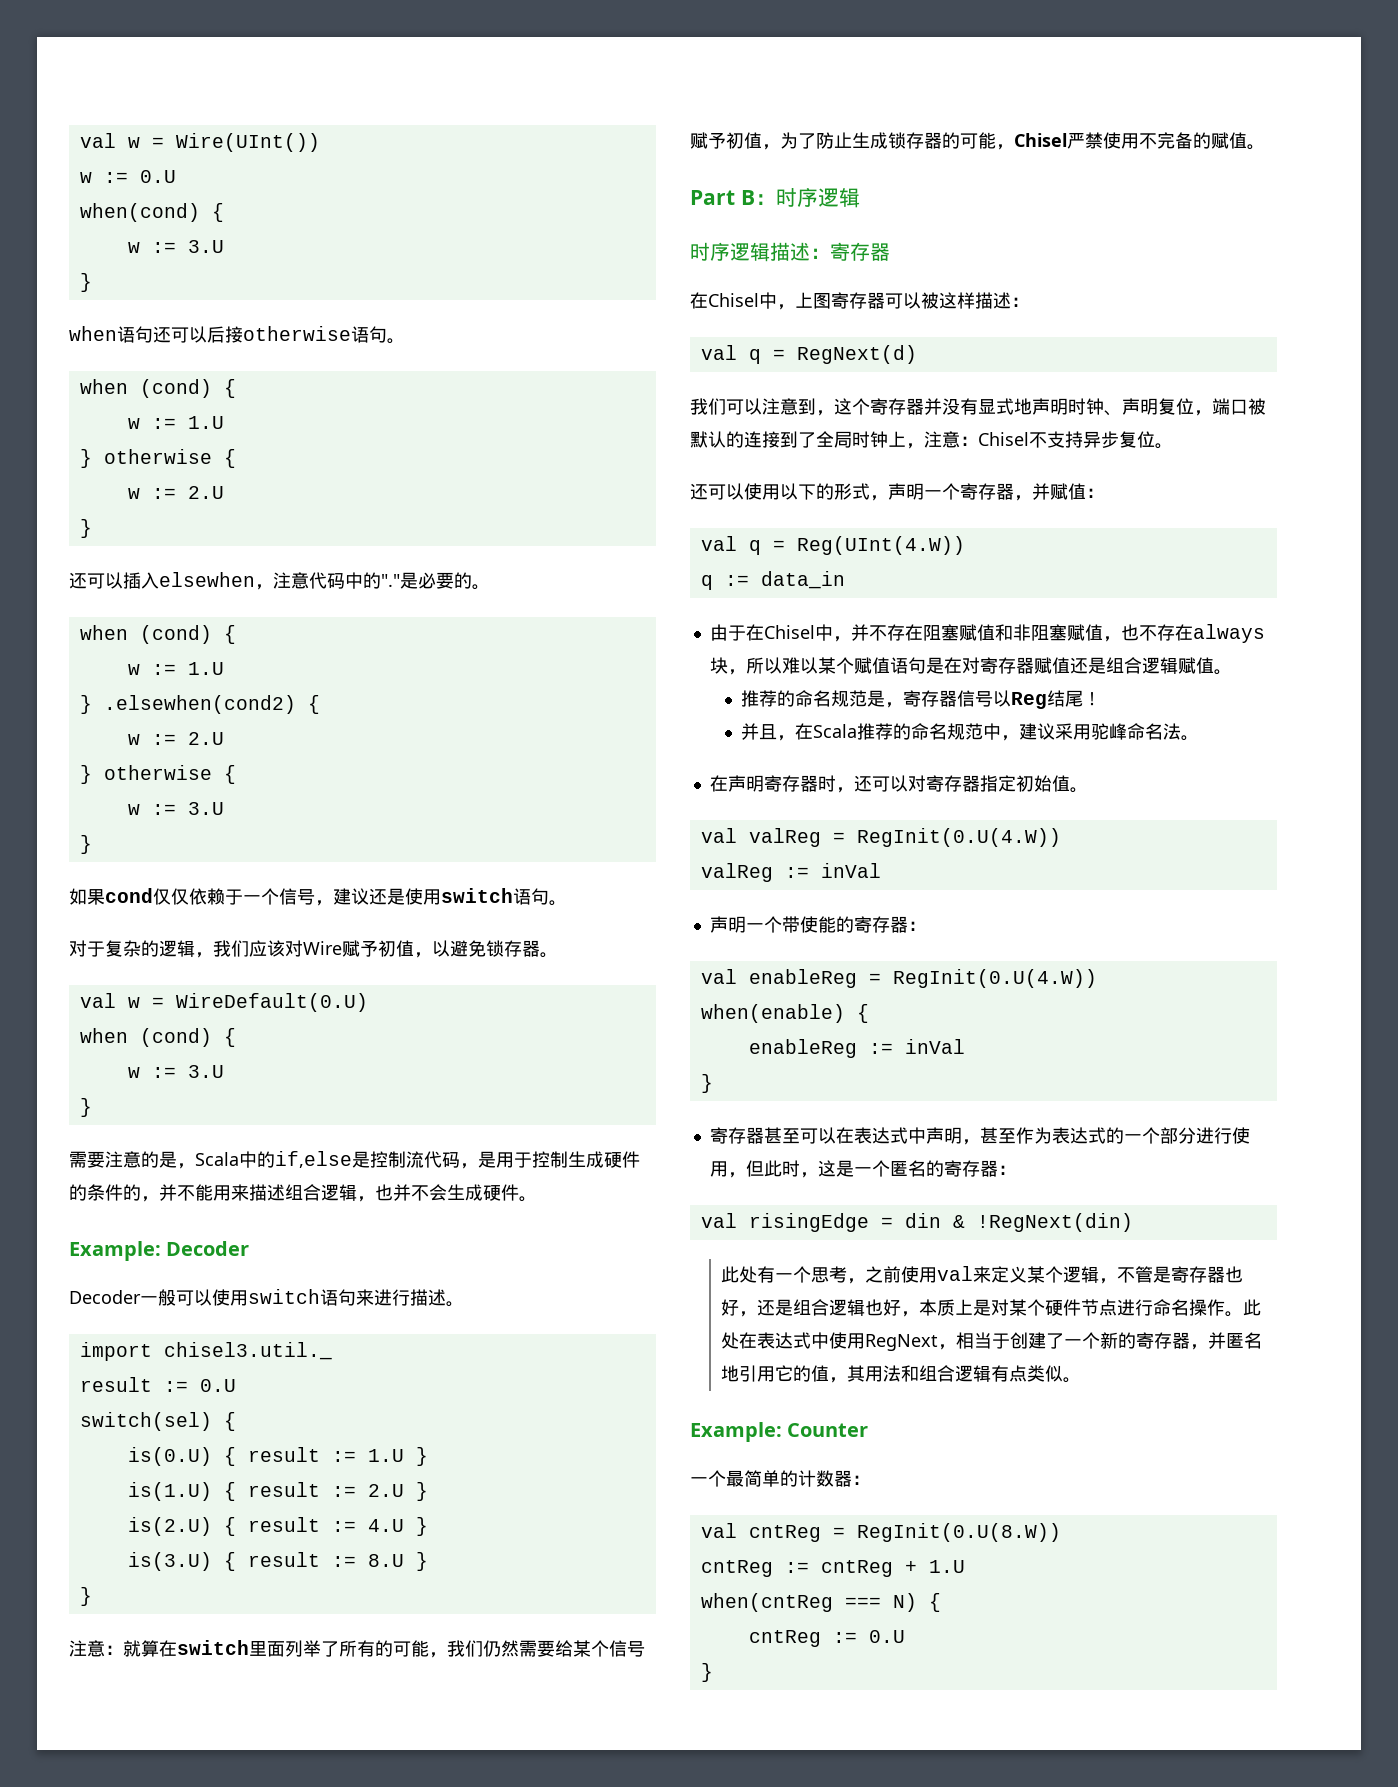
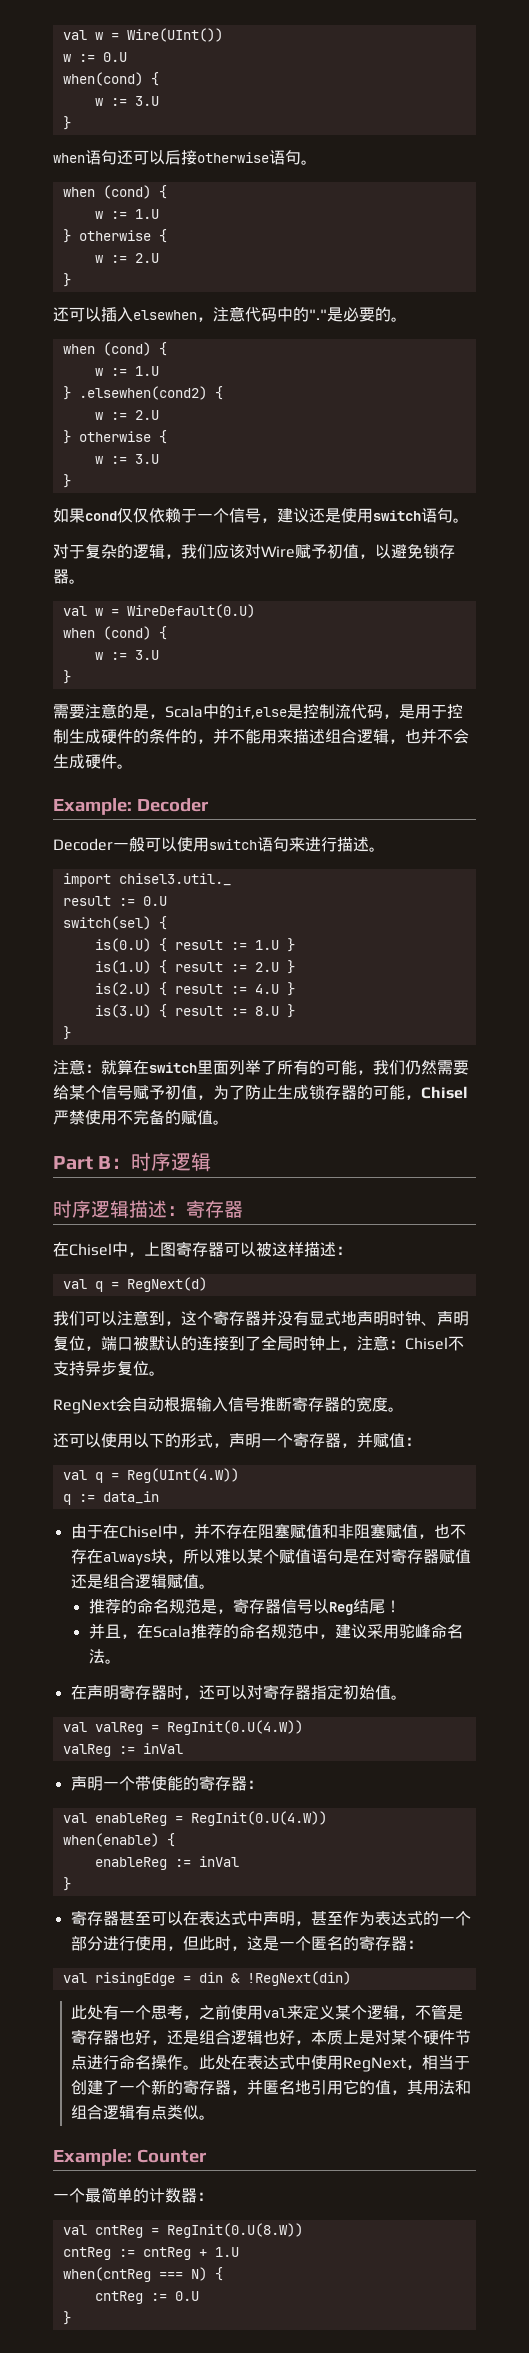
+ RegNext会自动根据输入信号推断寄存器的宽度。

